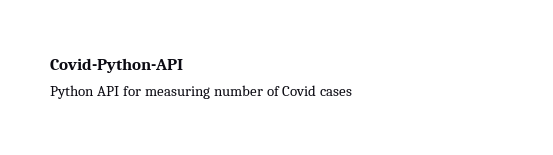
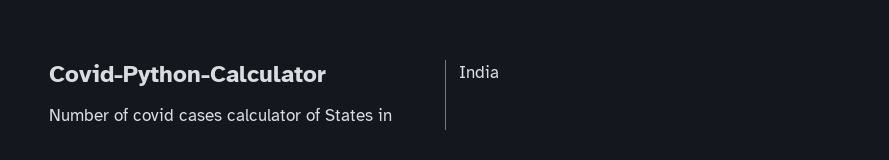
- Covid-Python-API
- Python API for measuring number of Covid cases
+ Covid-Python-Calculator
+ Number of covid cases calculator of States in India

